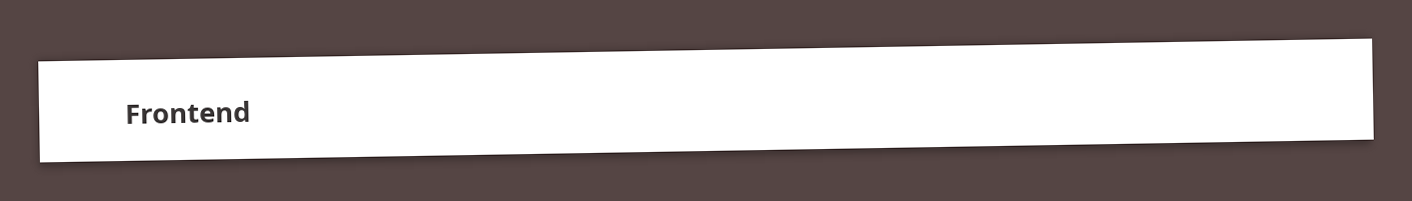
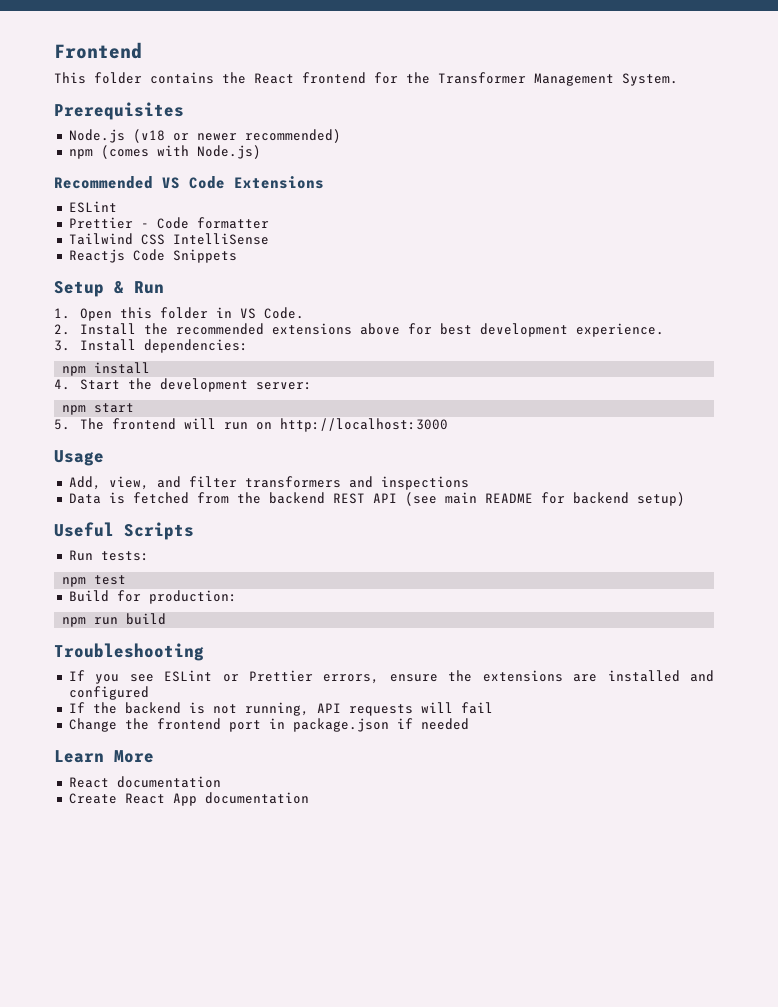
+ This folder contains the React frontend for the Transformer Management System.
+ Prerequisites
+ Node.js (v18 or newer recommended)
+ npm (comes with Node.js)
+ Recommended VS Code Extensions
+ ESLint
+ Prettier - Code formatter
+ Tailwind CSS IntelliSense
+ Reactjs Code Snippets
+ Setup & Run
+ 1. Open this folder in VS Code.
+ 2. Install the recommended extensions above for best development experience.
+ 3. Install dependencies:
+ npm install
+ 4. Start the development server:
+ npm start
+ 5. The frontend will run on http://localhost:3000
+ Usage
+ Add, view, and filter transformers and inspections
+ Data is fetched from the backend REST API (see main README for backend setup)
+ Useful Scripts
+ Run tests:
+ npm test
+ Build for production:
+ npm run build
+ Troubleshooting
+ If you see ESLint or Prettier errors, ensure the extensions are installed and configured
+ If the backend is not running, API requests will fail
+ Change the frontend port in package.json if needed
+ Learn More
+ React documentation
+ Create React App documentation

